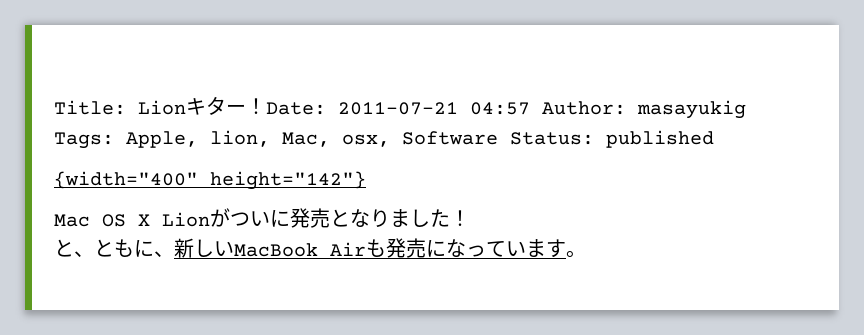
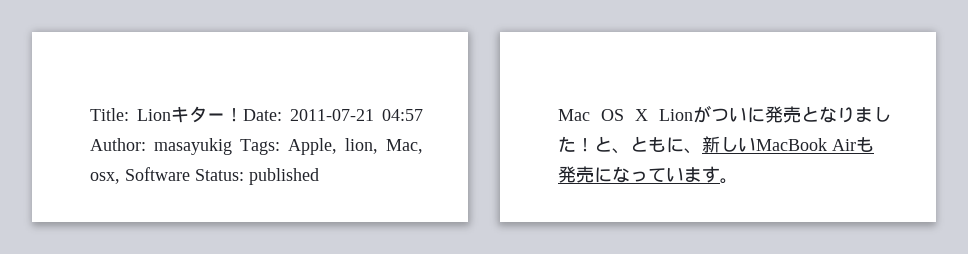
- {width="400" height="142"}
- Mac OS X Lionがついに発売となりました！
- と、ともに、新しいMacBook Airも発売になっています。
+ Mac OS X Lionがついに発売となりました！と、ともに、新しいMacBook Airも発売になっています。

